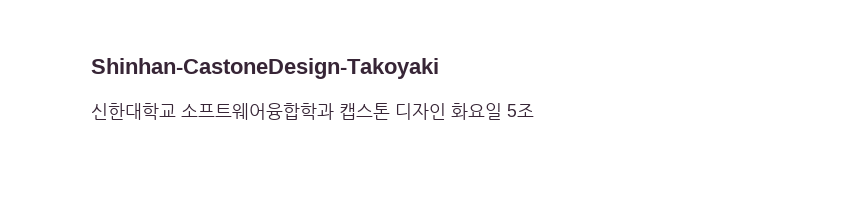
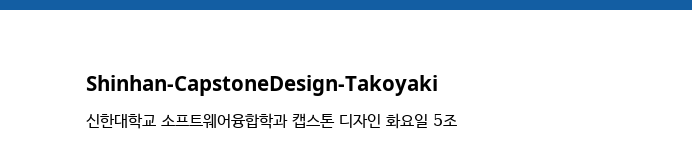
- Shinhan-CastoneDesign-Takoyaki
+ Shinhan-CapstoneDesign-Takoyaki

